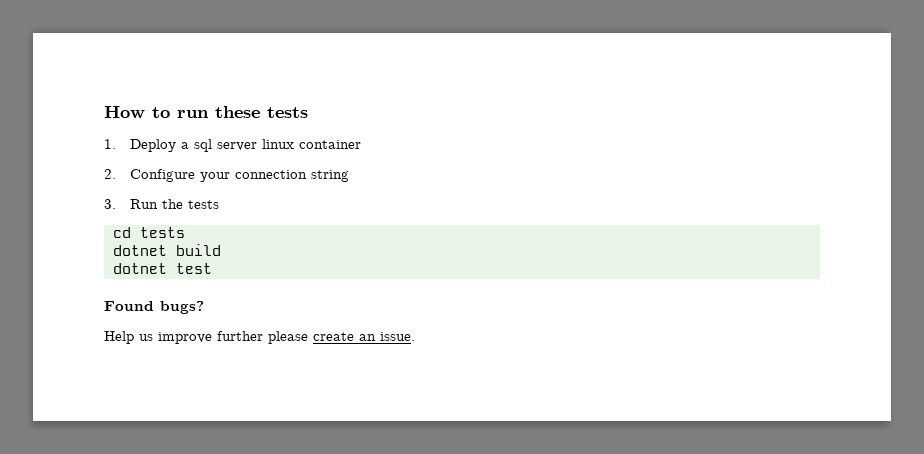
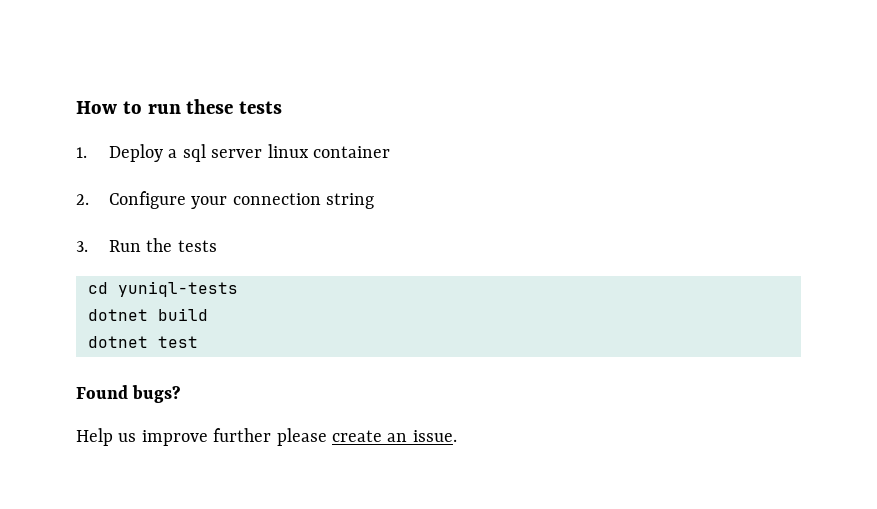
- cd tests
+ cd yuniql-tests

